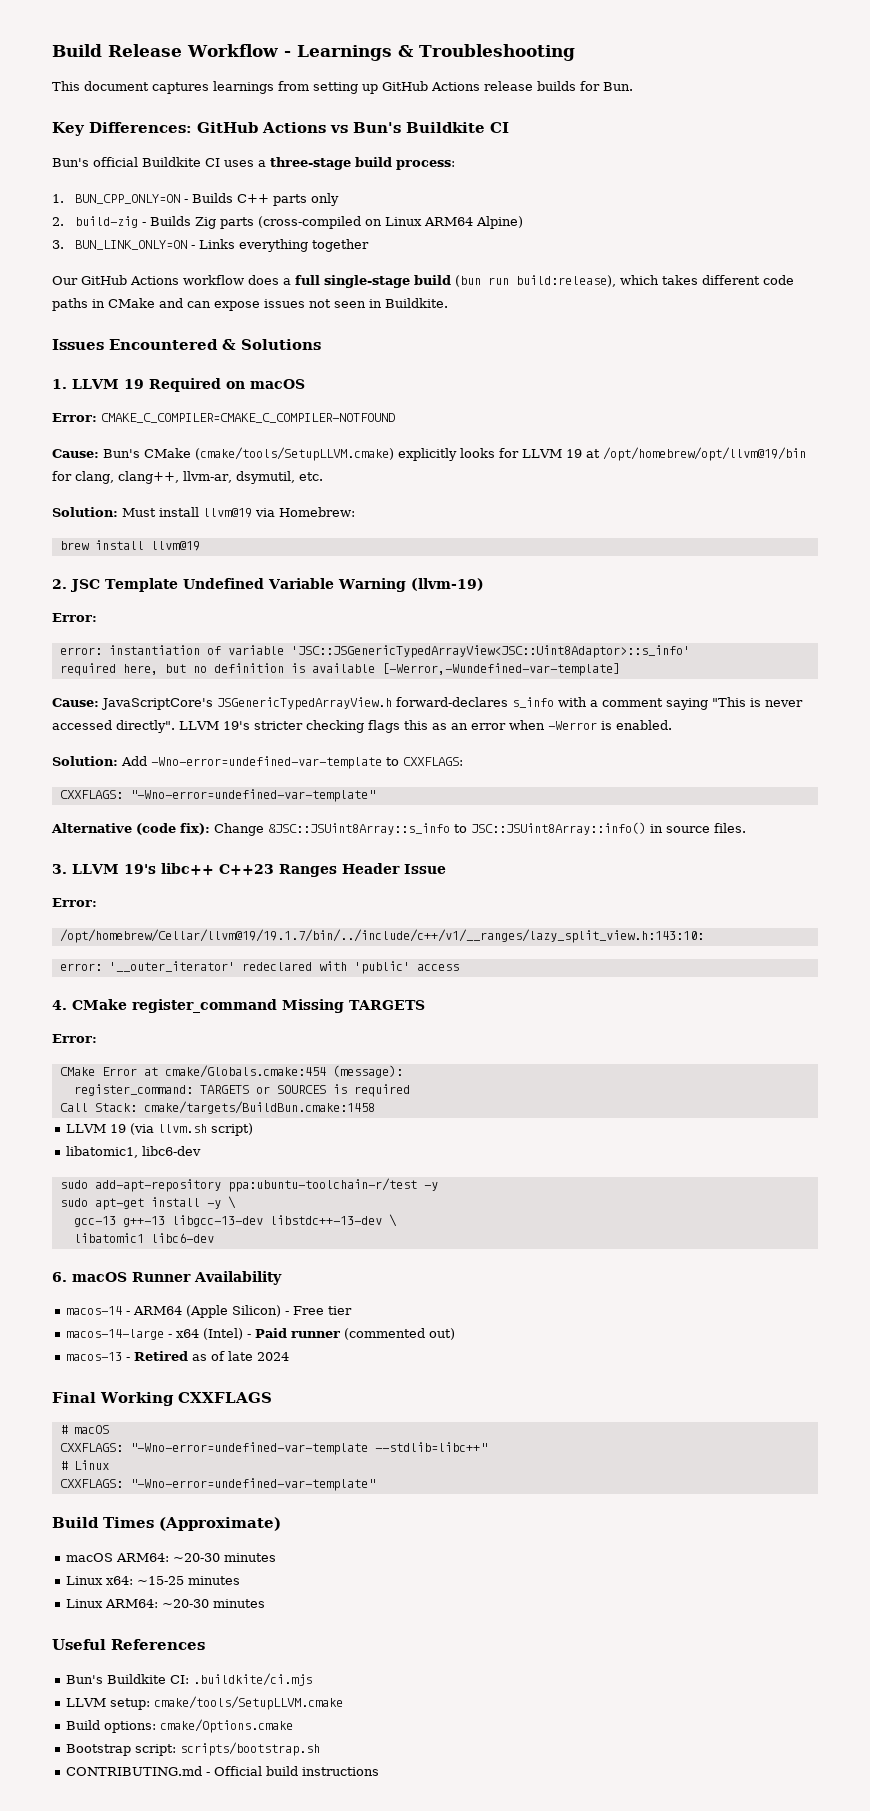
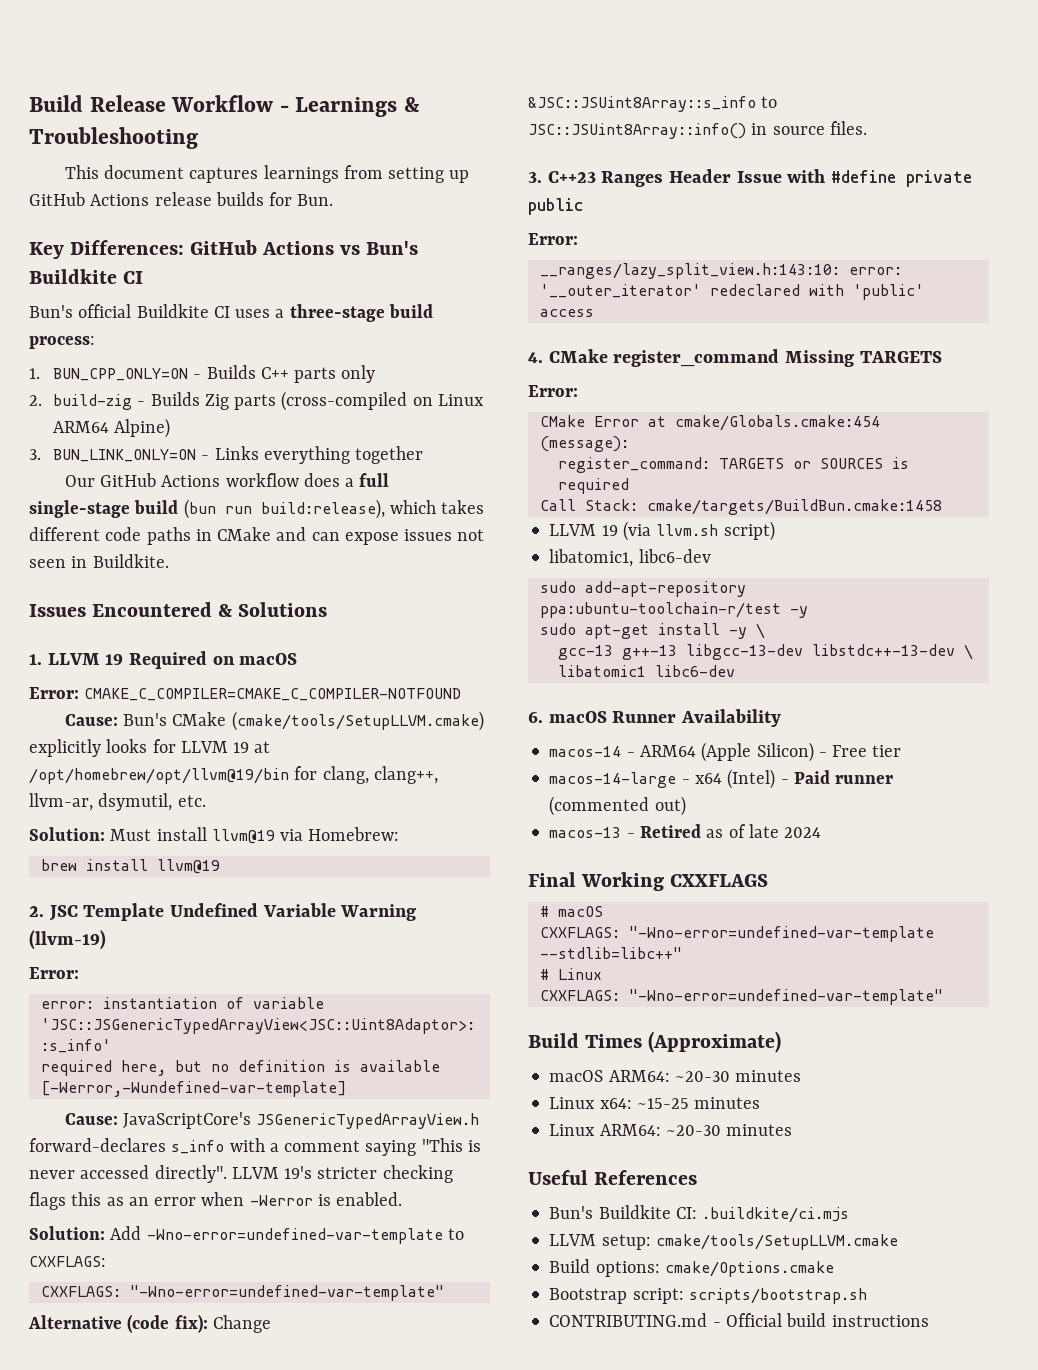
- 3. LLVM 19's libc++ C++23 Ranges Header Issue
+ 3. C++23 Ranges Header Issue with #define private public
  Error:
- /opt/homebrew/Cellar/llvm@19/19.1.7/bin/../include/c++/v1/__ranges/lazy_split_view.h:143:10:
- error: '__outer_iterator' redeclared with 'public' access
+ __ranges/lazy_split_view.h:143:10: error: '__outer_iterator' redeclared with 'public' access

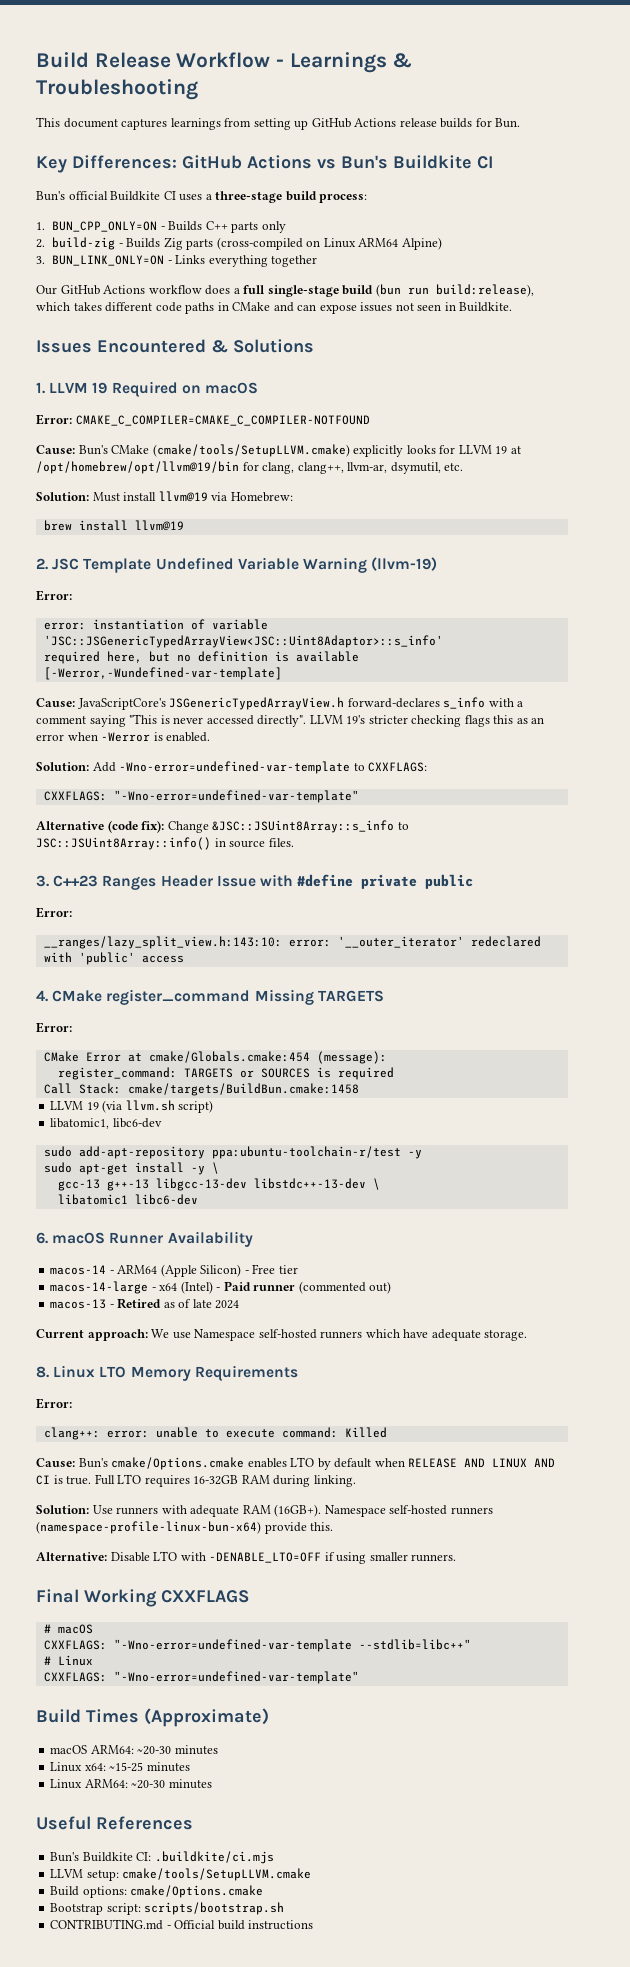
+ Current approach: We use Namespace self-hosted runners which have adequate storage.
+ 8. Linux LTO Memory Requirements
+ Error:
+ clang++: error: unable to execute command: Killed
+ Cause: Bun's cmake/Options.cmake enables LTO by default when RELEASE AND LINUX AND CI is true. Full LTO requires 16-32GB RAM during linking.
+ Solution: Use runners with adequate RAM (16GB+). Namespace self-hosted runners (namespace-profile-linux-bun-x64) provide this.
+ Alternative: Disable LTO with -DENABLE_LTO=OFF if using smaller runners.

